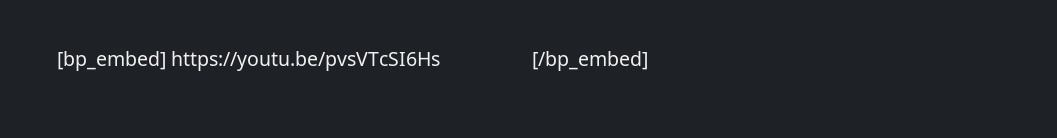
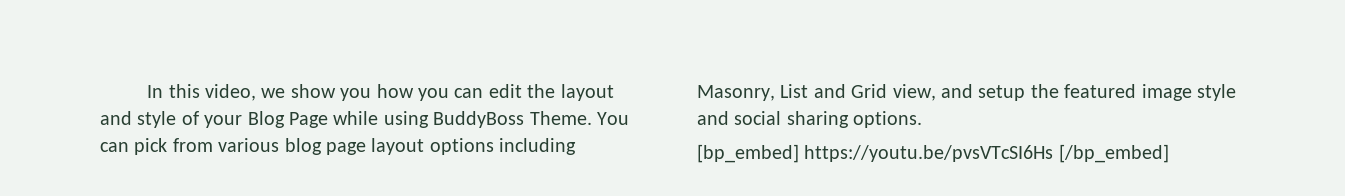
+ In this video, we show you how you can edit the layout and style of your Blog Page while using BuddyBoss Theme. You can pick from various blog page layout options including Masonry, List and Grid view, and setup the featured image style and social sharing options.

